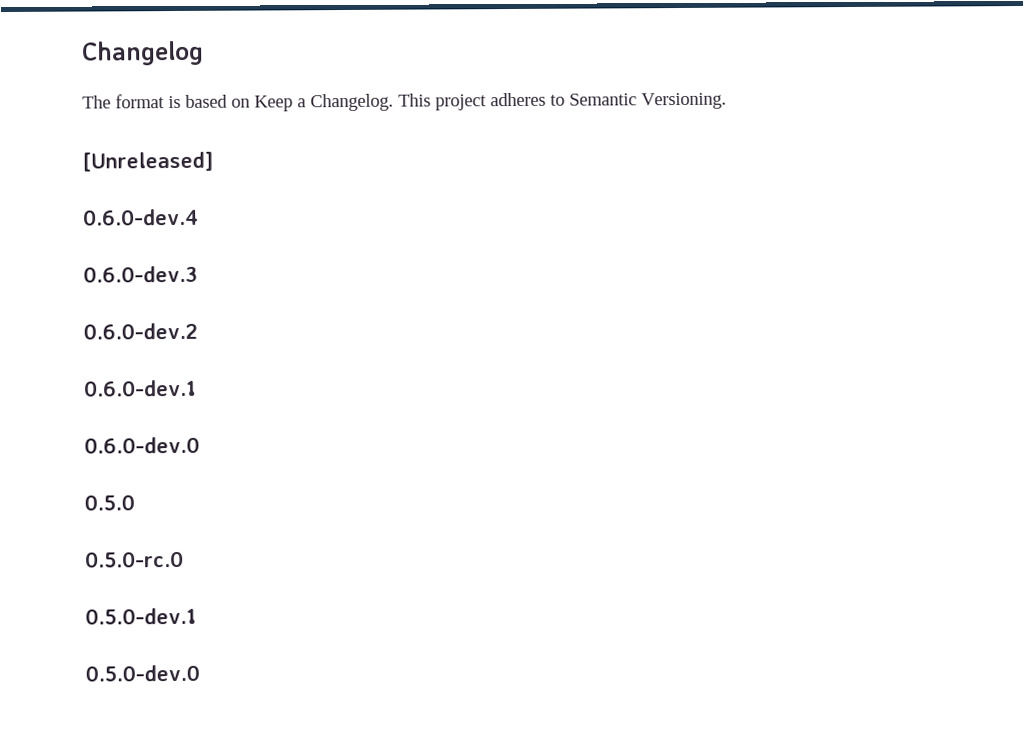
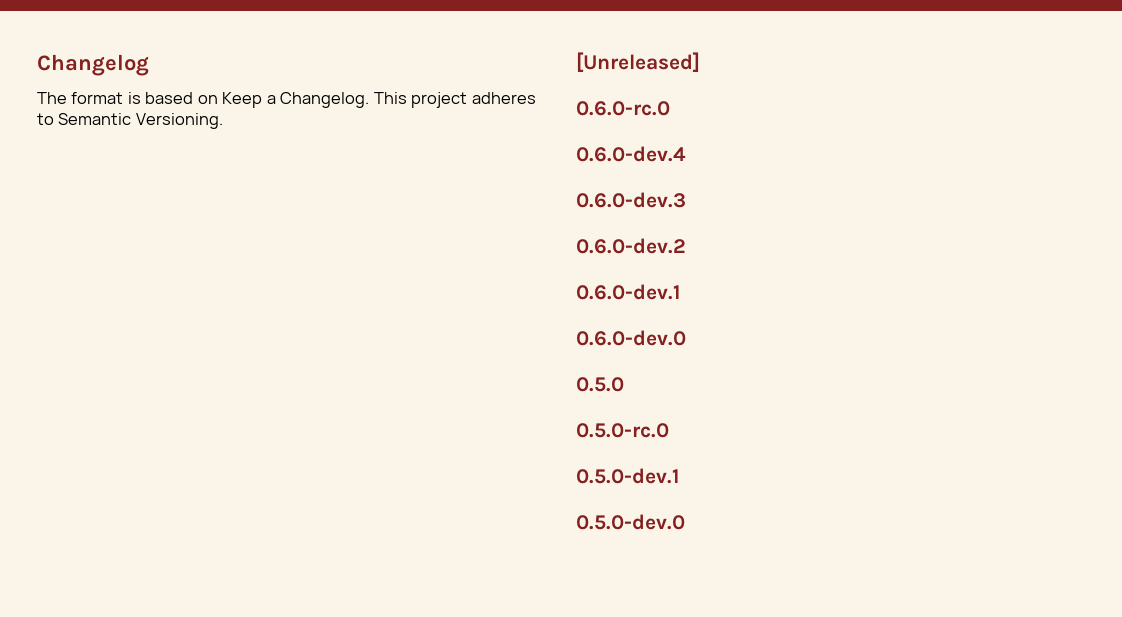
+ 0.6.0-rc.0

